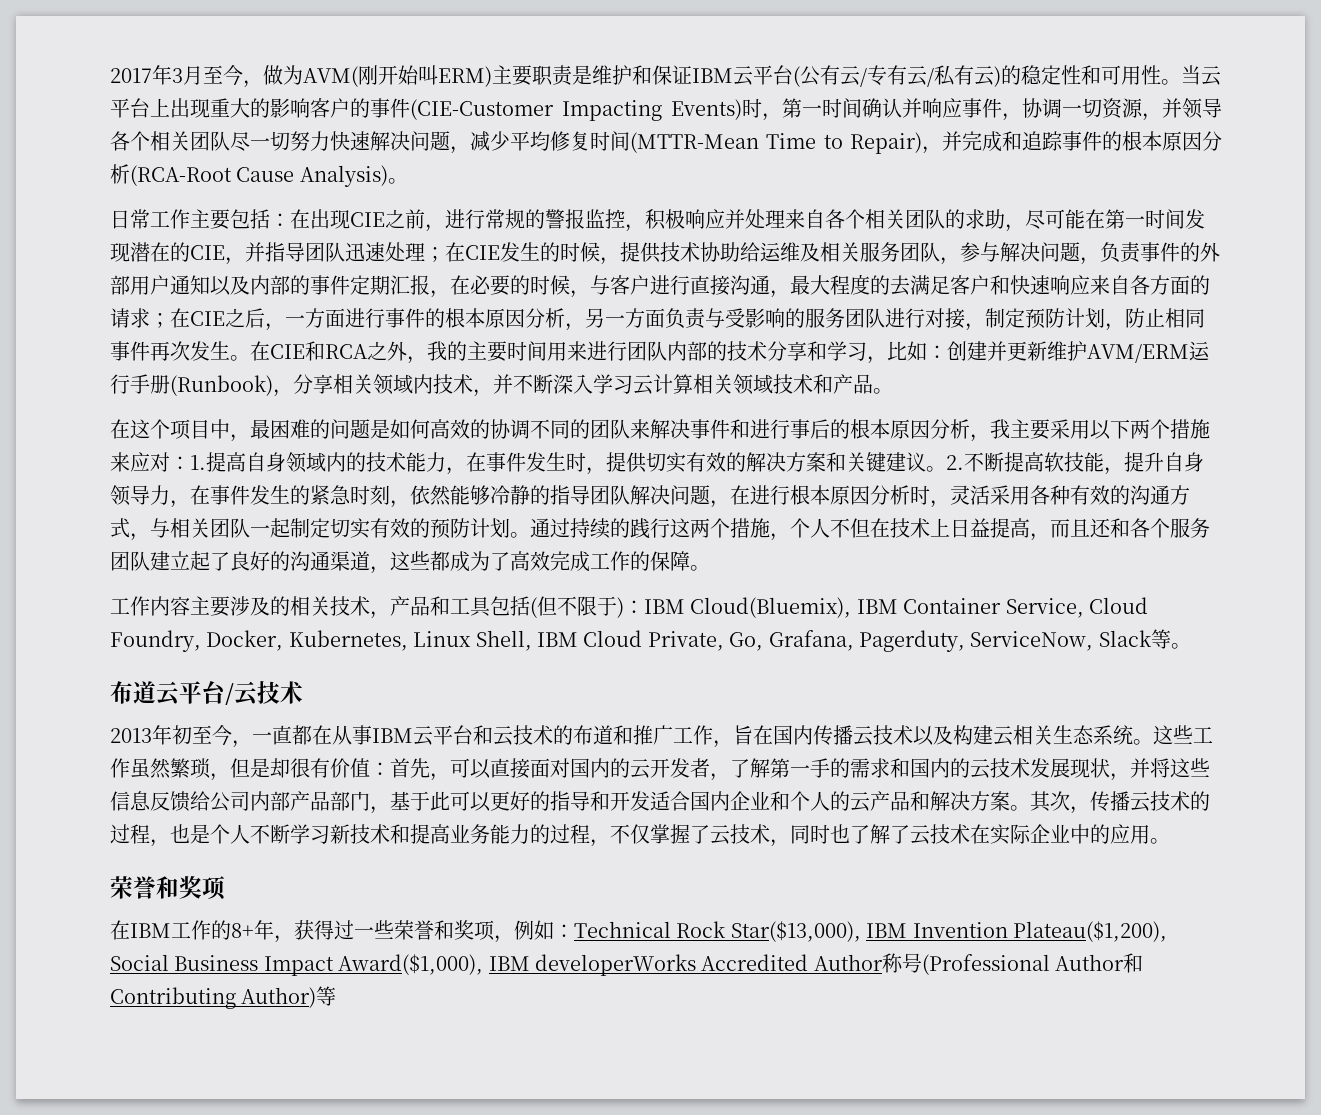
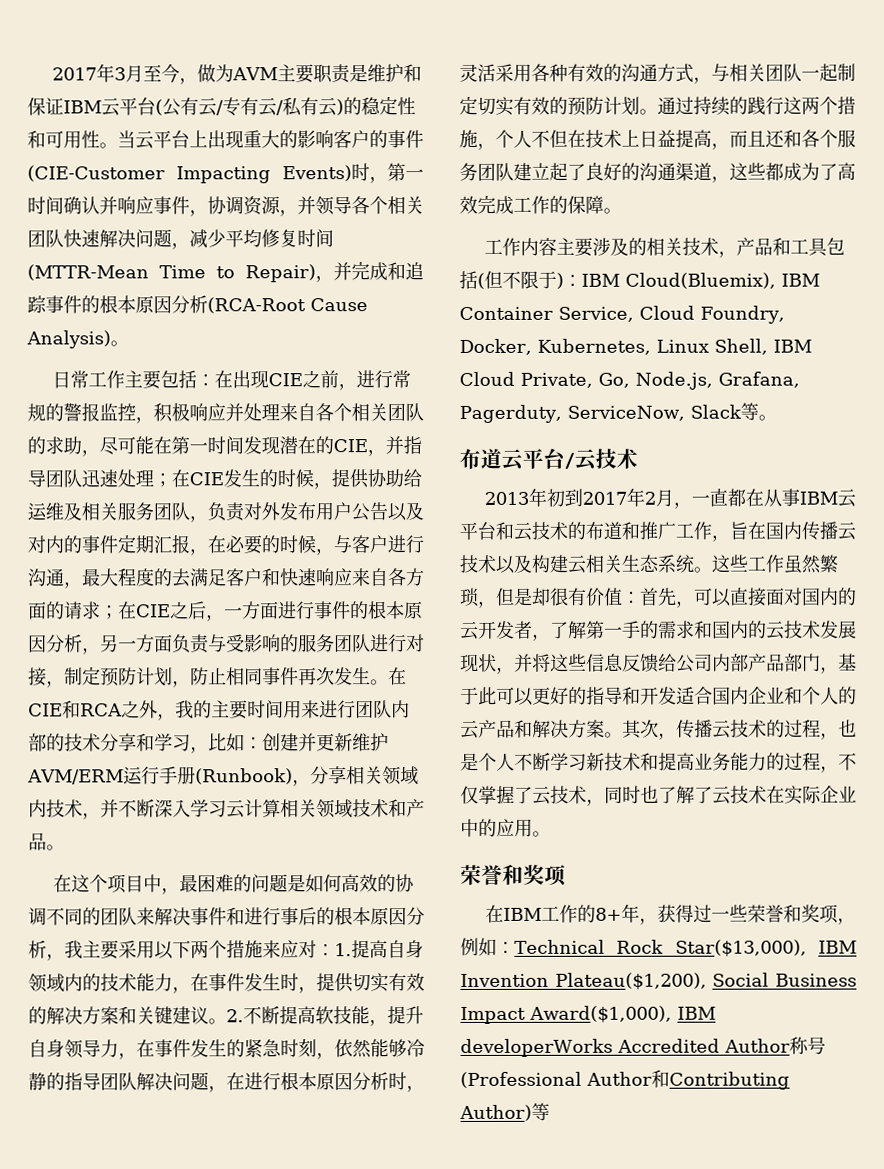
- 2017年3月至今，做为AVM(刚开始叫ERM)主要职责是维护和保证IBM云平台(公有云/专有云/私有云)的稳定性和可用性。
+ 2017年3月至今，做为AVM主要职责是维护和保证IBM云平台(公有云/专有云/私有云)的稳定性和可用性。
- 当云平台上出现重大的影响客户的事件(CIE-Customer Impacting Events)时，第一时间确认并响应事件，协调一切资源，并领导各个相关团队尽一切努力快速解决问题，减少平均修复时间(MTTR-Mean Time to Repair)，并完成和追踪事件的根本原因分析(RCA-Root Cause Analysis)。
+ 当云平台上出现重大的影响客户的事件(CIE-Customer Impacting Events)时，第一时间确认并响应事件，协调资源，并领导各个相关团队快速解决问题，减少平均修复时间(MTTR-Mean Time to Repair)，并完成和追踪事件的根本原因分析(RCA-Root Cause Analysis)。
- 在CIE发生的时候，提供技术协助给运维及相关服务团队，参与解决问题，负责事件的外部用户通知以及内部的事件定期汇报，在必要的时候，与客户进行直接沟通，最大程度的去满足客户和快速响应来自各方面的请求；
+ 在CIE发生的时候，提供协助给运维及相关服务团队，负责对外发布用户公告以及对内的事件定期汇报，在必要的时候，与客户进行沟通，最大程度的去满足客户和快速响应来自各方面的请求；
- 工作内容主要涉及的相关技术，产品和工具包括(但不限于)：IBM Cloud(Bluemix), IBM Container Service, Cloud Foundry, Docker, Kubernetes, Linux Shell, IBM Cloud Private, Go, Grafana, Pagerduty, ServiceNow, Slack等。
+ 工作内容主要涉及的相关技术，产品和工具包括(但不限于)：IBM Cloud(Bluemix), IBM Container Service, Cloud Foundry, Docker, Kubernetes, Linux Shell, IBM Cloud Private, Go, Node.js, Grafana, Pagerduty, ServiceNow, Slack等。
- 2013年初至今，一直都在从事IBM云平台和云技术的布道和推广工作，旨在国内传播云技术以及构建云相关生态系统。
+ 2013年初到2017年2月，一直都在从事IBM云平台和云技术的布道和推广工作，旨在国内传播云技术以及构建云相关生态系统。

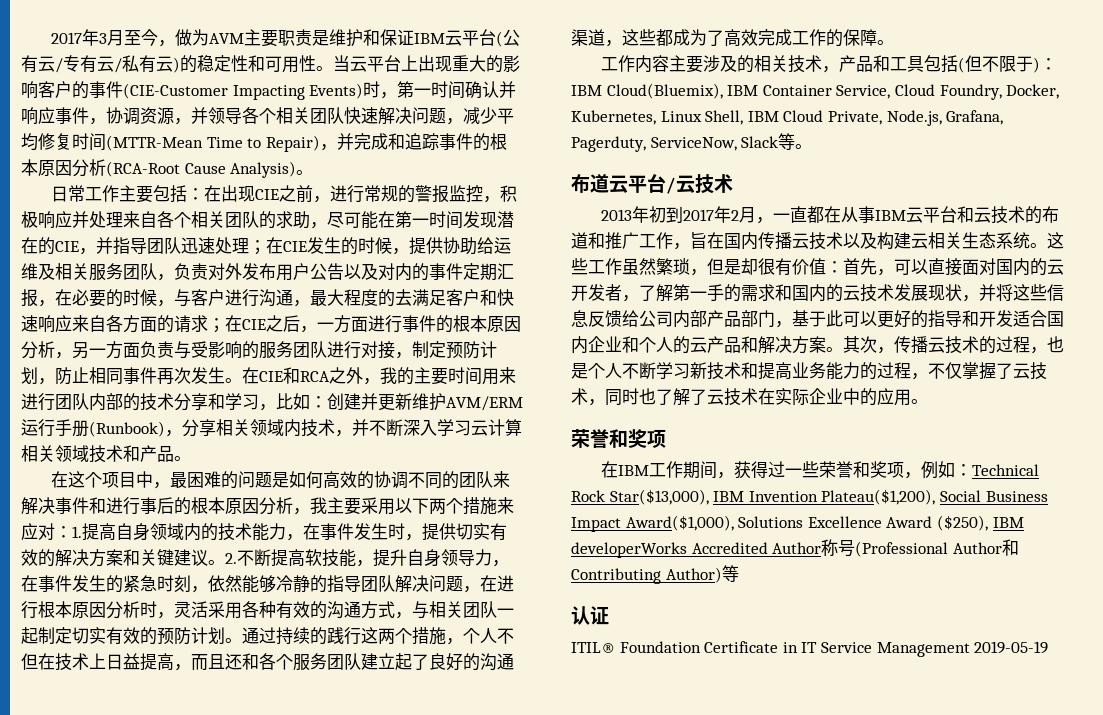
- 工作内容主要涉及的相关技术，产品和工具包括(但不限于)：IBM Cloud(Bluemix), IBM Container Service, Cloud Foundry, Docker, Kubernetes, Linux Shell, IBM Cloud Private, Go, Node.js, Grafana, Pagerduty, ServiceNow, Slack等。
+ 工作内容主要涉及的相关技术，产品和工具包括(但不限于)：IBM Cloud(Bluemix), IBM Container Service, Cloud Foundry, Docker, Kubernetes, Linux Shell, IBM Cloud Private, Node.js, Grafana, Pagerduty, ServiceNow, Slack等。
- 在IBM工作的8+年，获得过一些荣誉和奖项，例如：Technical Rock Star($13,000), IBM Invention Plateau($1,200), Social Business Impact Award($1,000), IBM developerWorks Accredited Author称号(Professional Author和Contributing Author)等
+ 在IBM工作期间，获得过一些荣誉和奖项，例如：Technical Rock Star($13,000), IBM Invention Plateau($1,200), Social Business Impact Award($1,000), Solutions Excellence Award ($250), IBM developerWorks Accredited Author称号(Professional Author和Contributing Author)等
+ 认证
+ ITIL® Foundation Certificate in IT Service Management 2019-05-19

